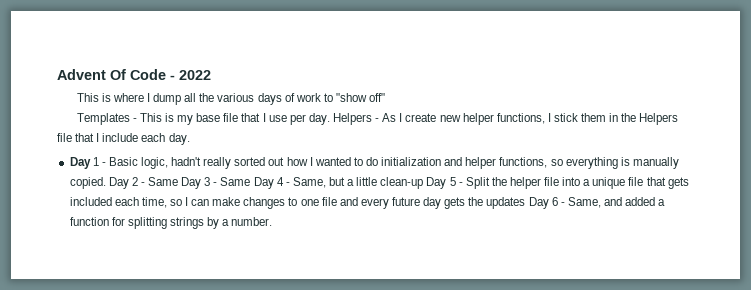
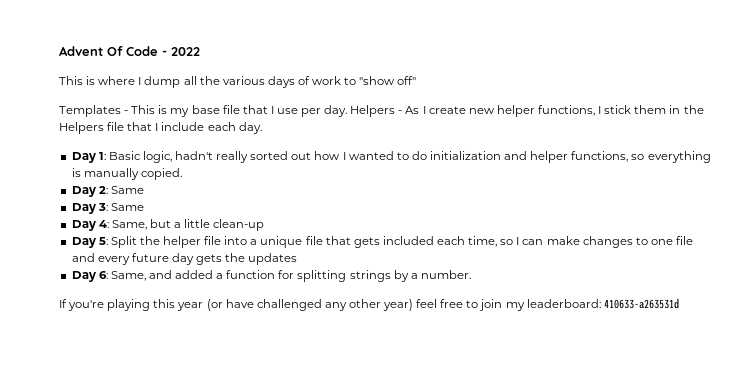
- Day 1 - Basic logic, hadn't really sorted out how I wanted to do initialization and helper functions, so everything is manually copied. Day 2 - Same Day 3 - Same Day 4 - Same, but a little clean-up Day 5 - Split the helper file into a unique file that gets included each time, so I can make changes to one file and every future day gets the updates Day 6 - Same, and added a function for splitting strings by a number.
+ Day 1: Basic logic, hadn't really sorted out how I wanted to do initialization and helper functions, so everything is manually copied.
+ Day 2: Same
+ Day 3: Same
+ Day 4: Same, but a little clean-up
+ Day 5: Split the helper file into a unique file that gets included each time, so I can make changes to one file and every future day gets the updates
+ Day 6: Same, and added a function for splitting strings by a number.
+ If you're playing this year (or have challenged any other year) feel free to join my leaderboard: 410633-a263531d

